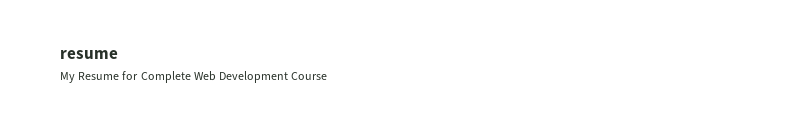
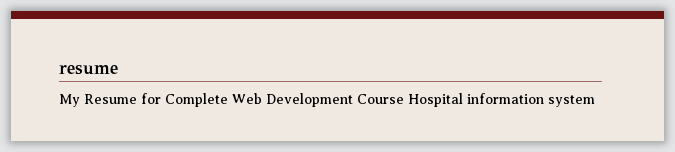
- My Resume for Complete Web Development Course
+ My Resume for Complete Web Development Course Hospital information system

